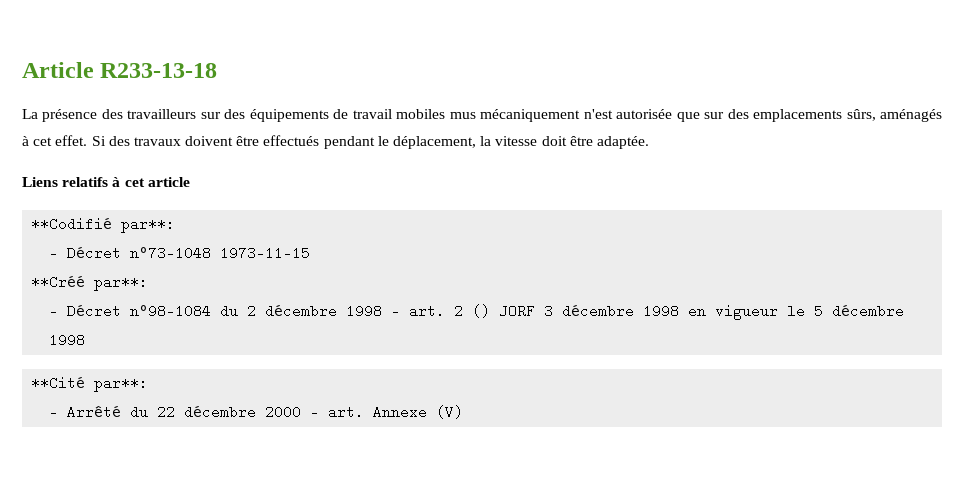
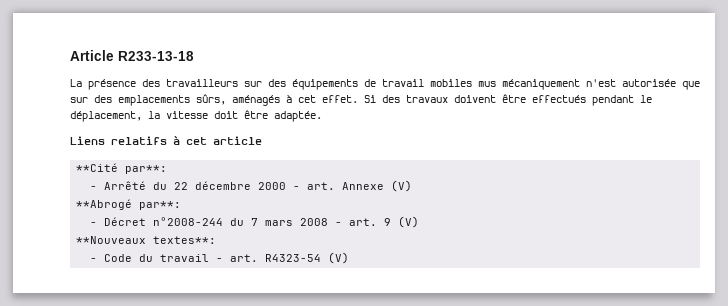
- **Codifié par**:
- - Décret n°73-1048 1973-11-15
- **Créé par**:
- - Décret n°98-1084 du 2 décembre 1998 - art. 2 () JORF 3 décembre 1998 en vigueur le 5 décembre 1998
+ **Abrogé par**:
+ - Décret n°2008-244 du 7 mars 2008 - art. 9 (V)
+ **Nouveaux textes**:
+ - Code du travail - art. R4323-54 (V)

